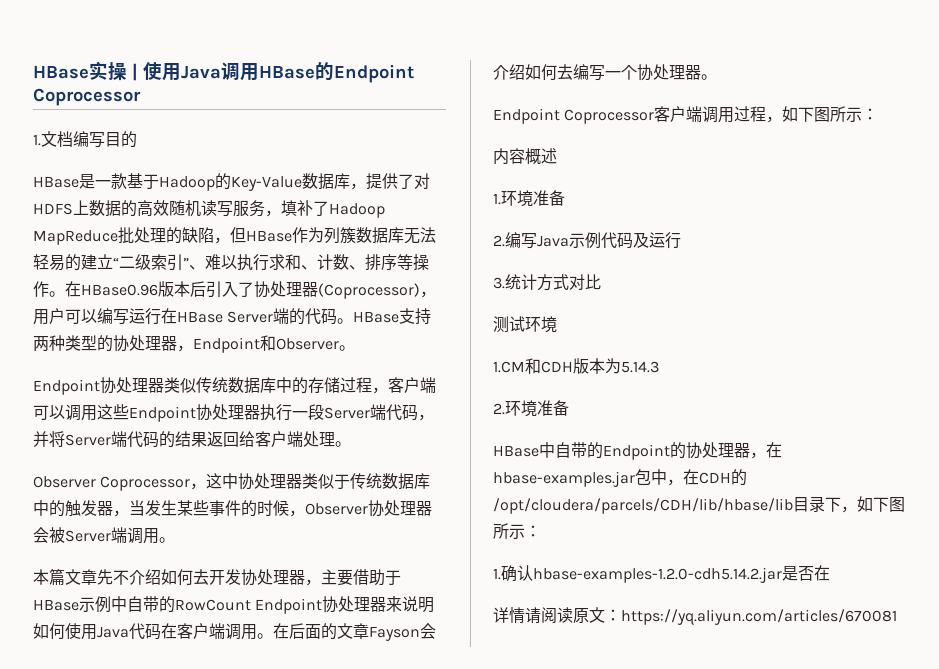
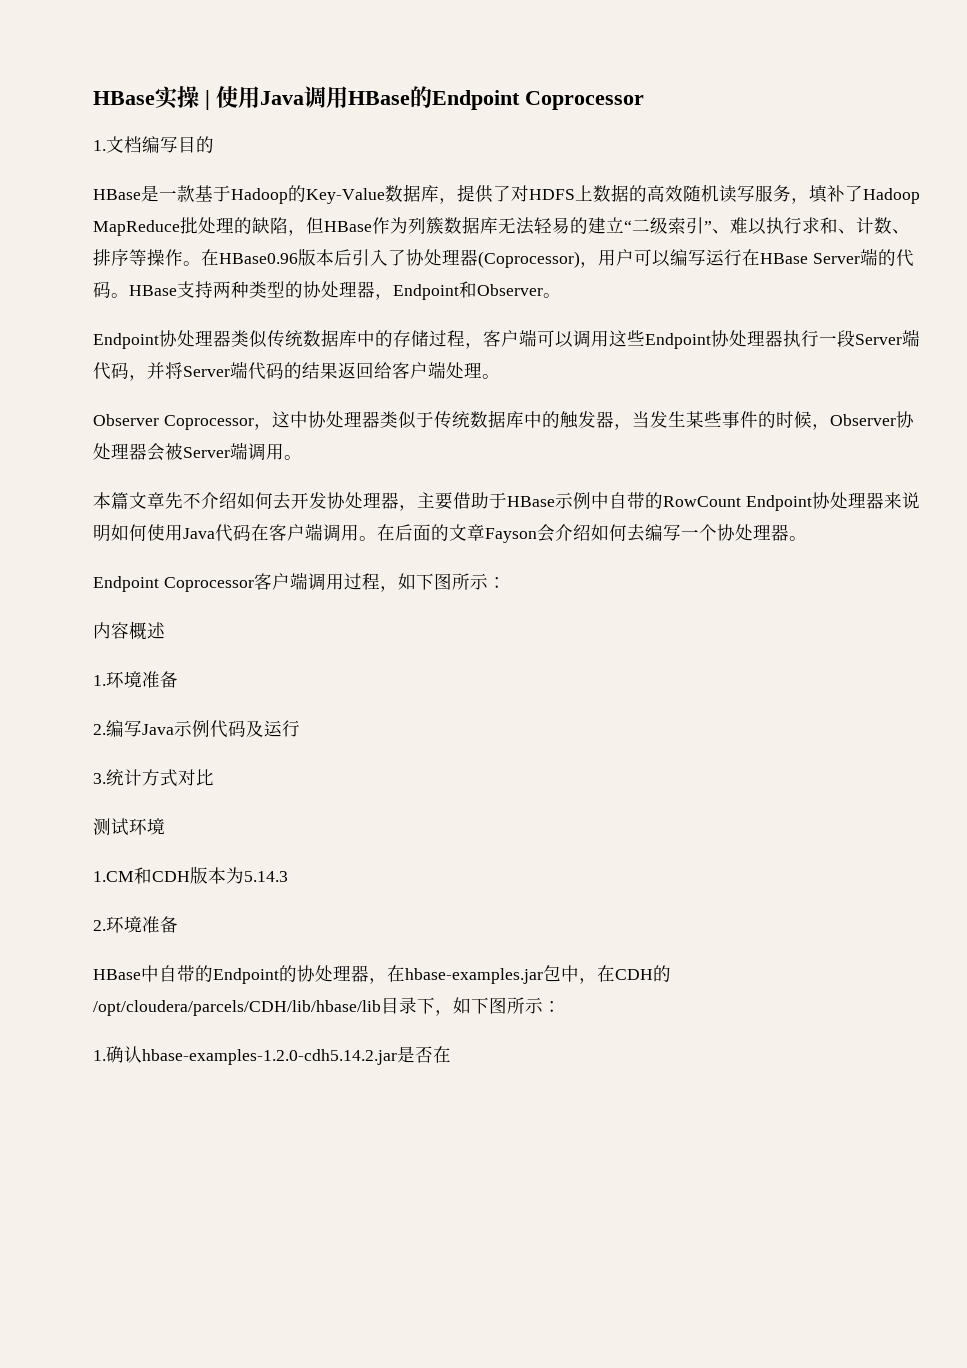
- 详情请阅读原文：https://yq.aliyun.com/articles/670081

